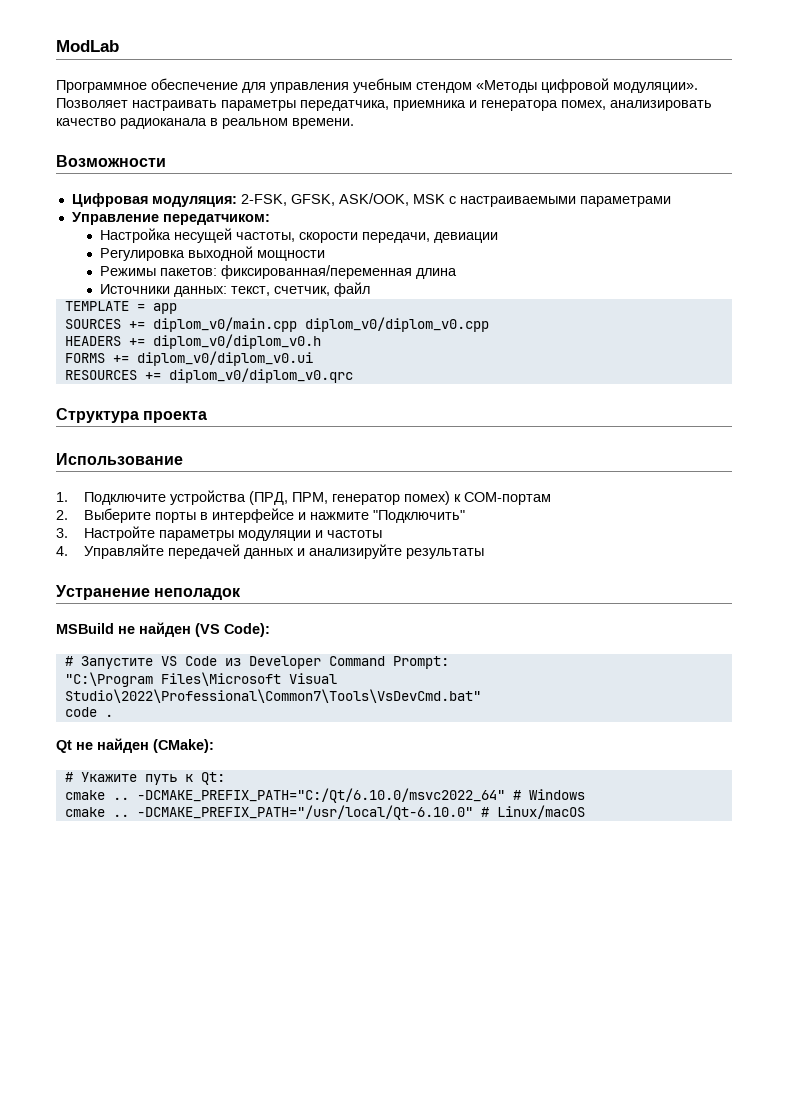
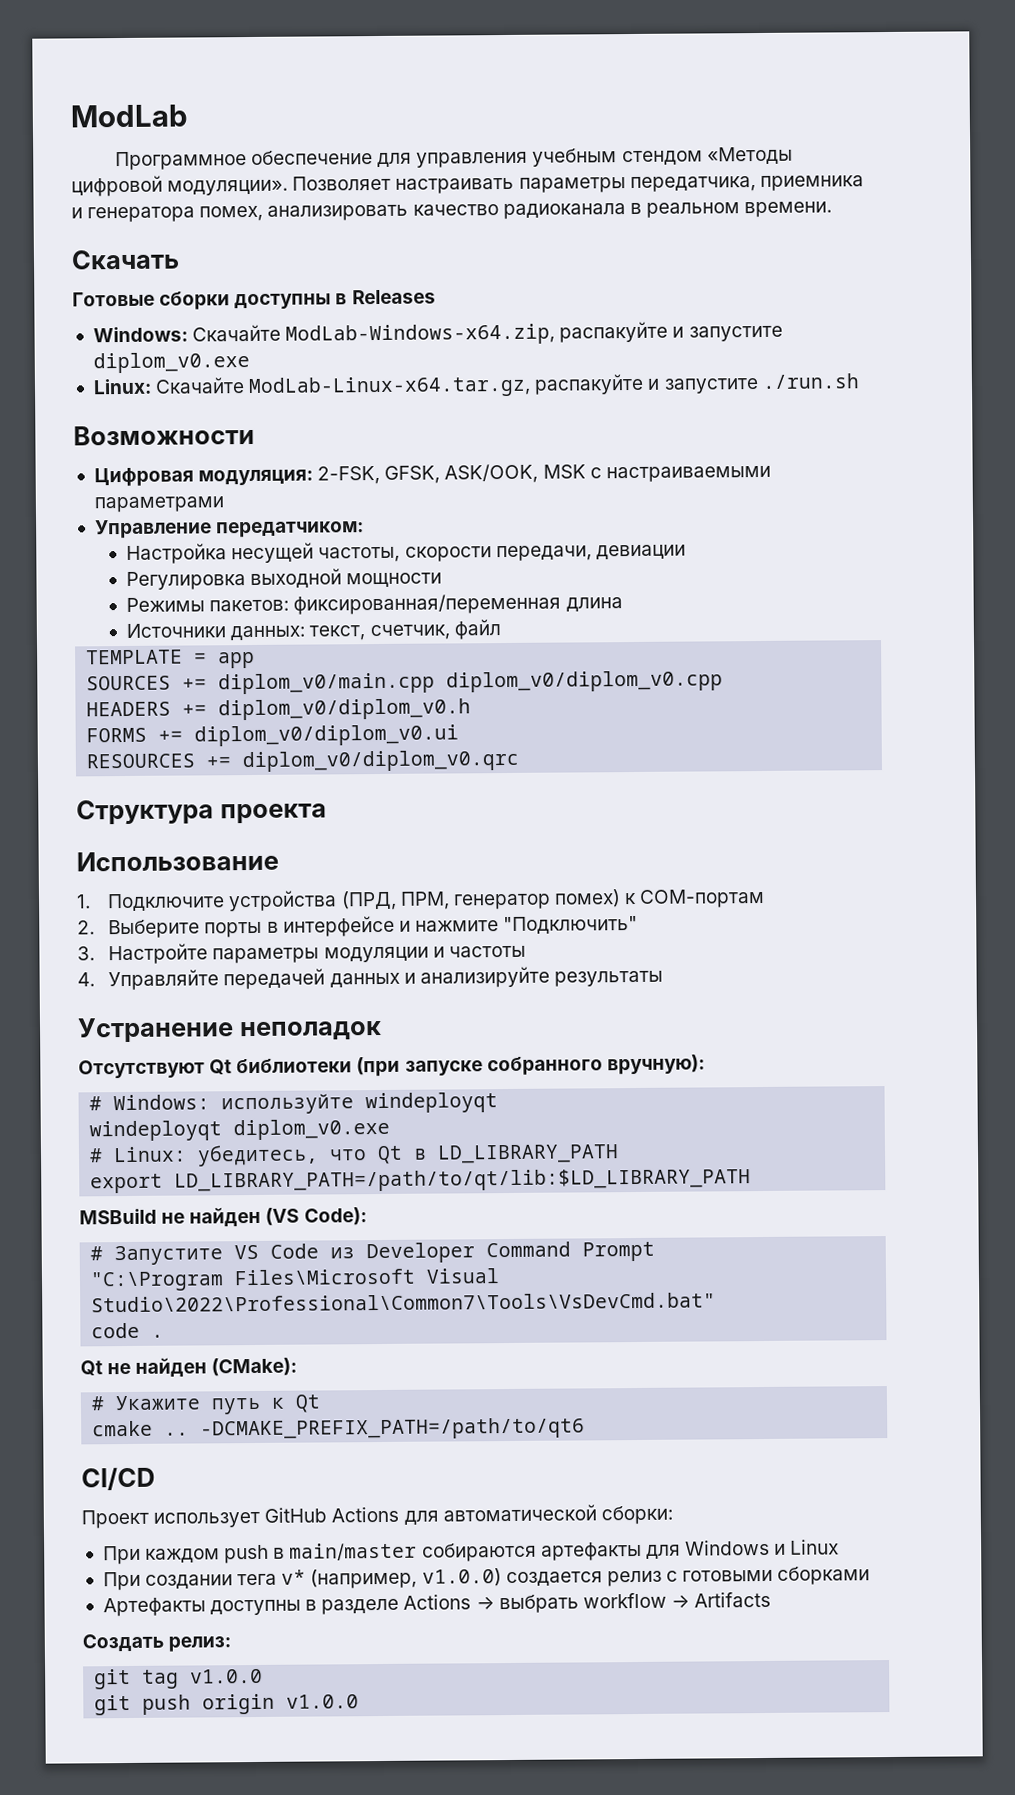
+ Скачать
+ Готовые сборки доступны в Releases
+ Windows: Скачайте ModLab-Windows-x64.zip, распакуйте и запустите diplom_v0.exe
+ Linux: Скачайте ModLab-Linux-x64.tar.gz, распакуйте и запустите ./run.sh
+ Отсутствуют Qt библиотеки (при запуске собранного вручную):
+ # Windows: используйте windeployqt
+ windeployqt diplom_v0.exe
+ # Linux: убедитесь, что Qt в LD_LIBRARY_PATH
+ export LD_LIBRARY_PATH=/path/to/qt/lib:$LD_LIBRARY_PATH
- # Запустите VS Code из Developer Command Prompt:
+ # Запустите VS Code из Developer Command Prompt
- # Укажите путь к Qt:
- cmake .. -DCMAKE_PREFIX_PATH="C:/Qt/6.10.0/msvc2022_64" # Windows
- cmake .. -DCMAKE_PREFIX_PATH="/usr/local/Qt-6.10.0" # Linux/macOS
+ # Укажите путь к Qt
+ cmake .. -DCMAKE_PREFIX_PATH=/path/to/qt6
+ CI/CD
+ Проект использует GitHub Actions для автоматической сборки:
+ При каждом push в main/master собираются артефакты для Windows и Linux
+ При создании тега v* (например, v1.0.0) создается релиз с готовыми сборками
+ Артефакты доступны в разделе Actions → выбрать workflow → Artifacts
+ Создать релиз:
+ git tag v1.0.0
+ git push origin v1.0.0

